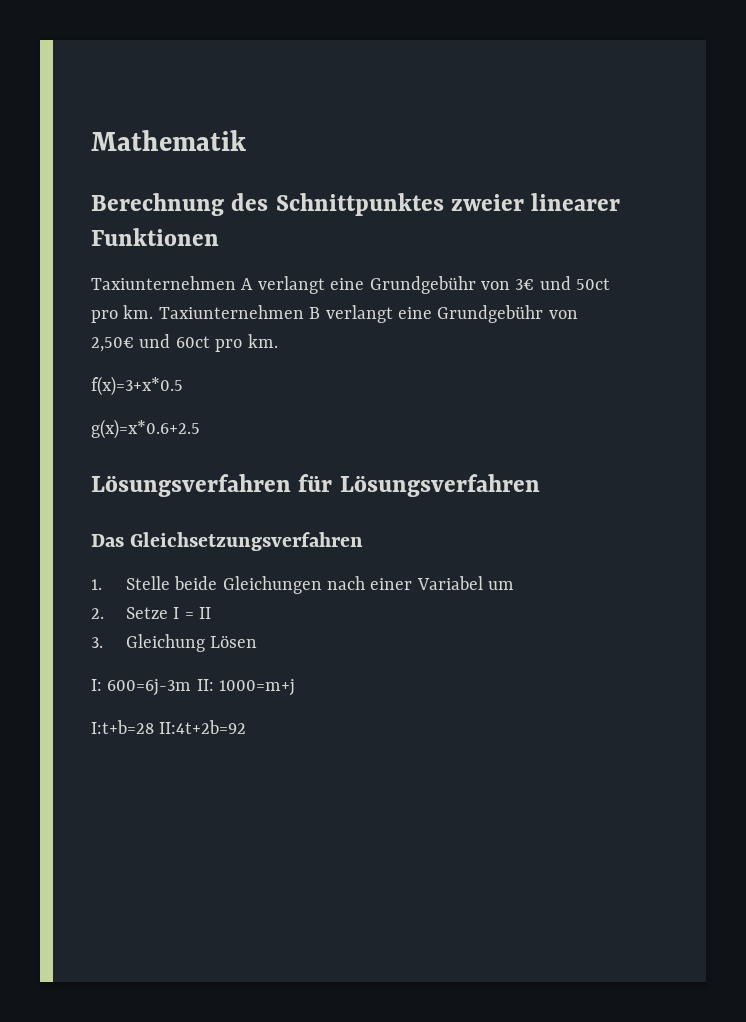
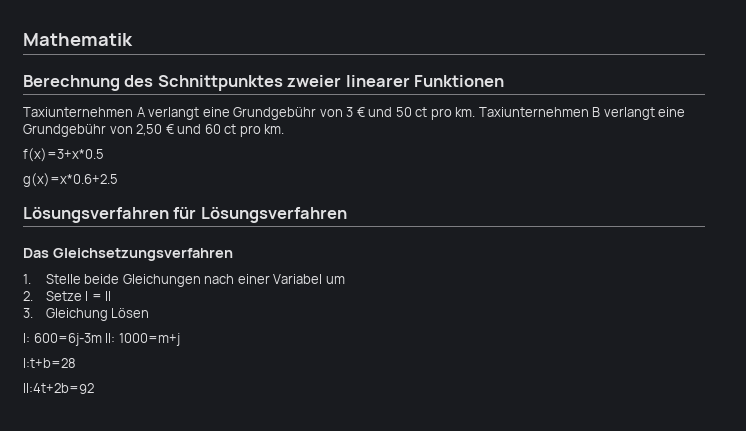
- Taxiunternehmen A verlangt eine Grundgebühr von 3€ und 50ct pro km.
+ Taxiunternehmen A verlangt eine Grundgebühr von 3 € und 50 ct pro km.
- Taxiunternehmen B verlangt eine Grundgebühr von 2,50€ und 60ct pro km.
+ Taxiunternehmen B verlangt eine Grundgebühr von 2,50 € und 60 ct pro km.
- I:t+b=28 II:4t+2b=92
+ I:t+b=28
+ II:4t+2b=92

